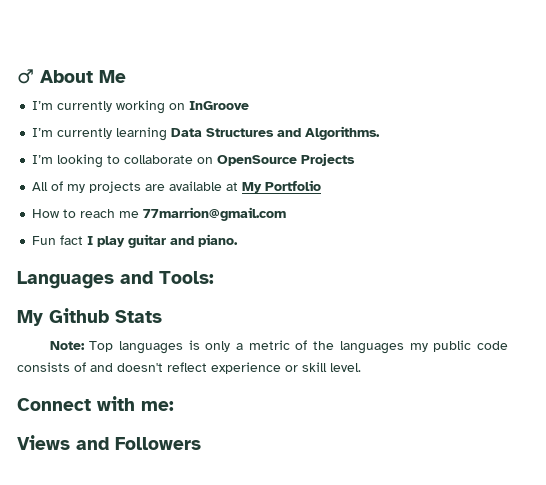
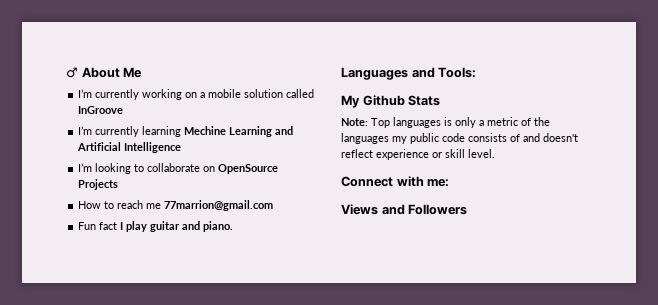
- I’m currently working on InGroove
+ I’m currently working on a mobile solution called InGroove
- I’m currently learning Data Structures and Algorithms.
+ I’m currently learning Mechine Learning and Artificial Intelligence
- All of my projects are available at My Portfolio

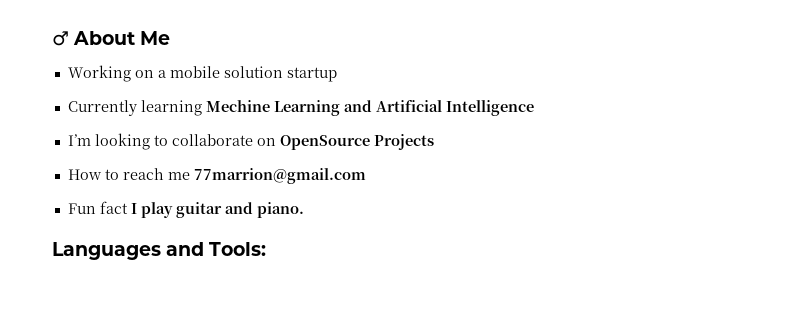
- I’m currently working on a mobile solution called InGroove
- I’m currently learning Mechine Learning and Artificial Intelligence
+ Working on a mobile solution startup
+ Currently learning Mechine Learning and Artificial Intelligence
- My Github Stats
- Note: Top languages is only a metric of the languages my public code consists of and doesn't reflect experience or skill level.
- Connect with me:
- Views and Followers

